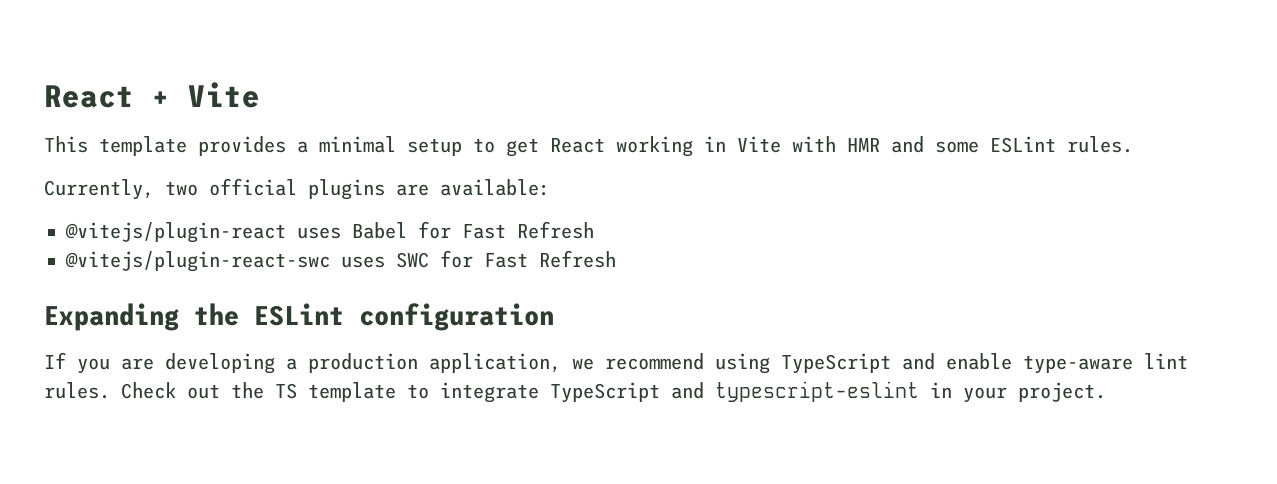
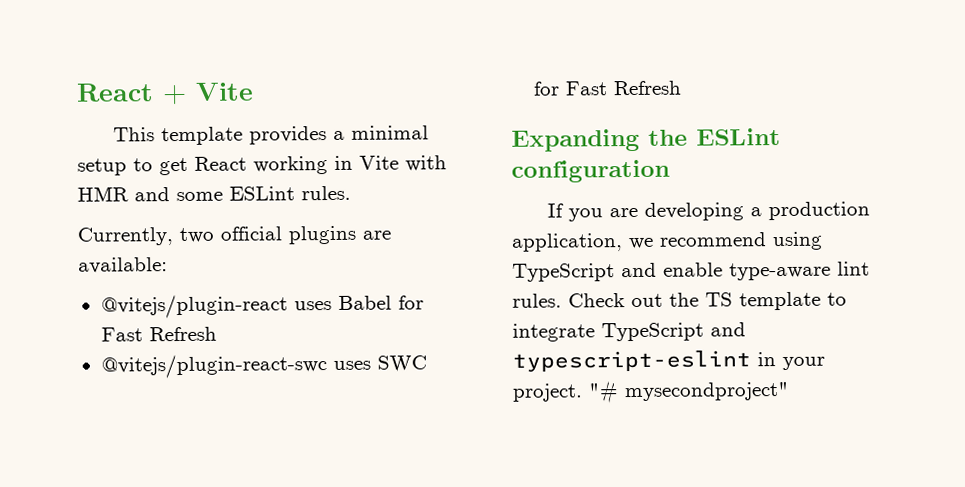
+ "# mysecondproject"

